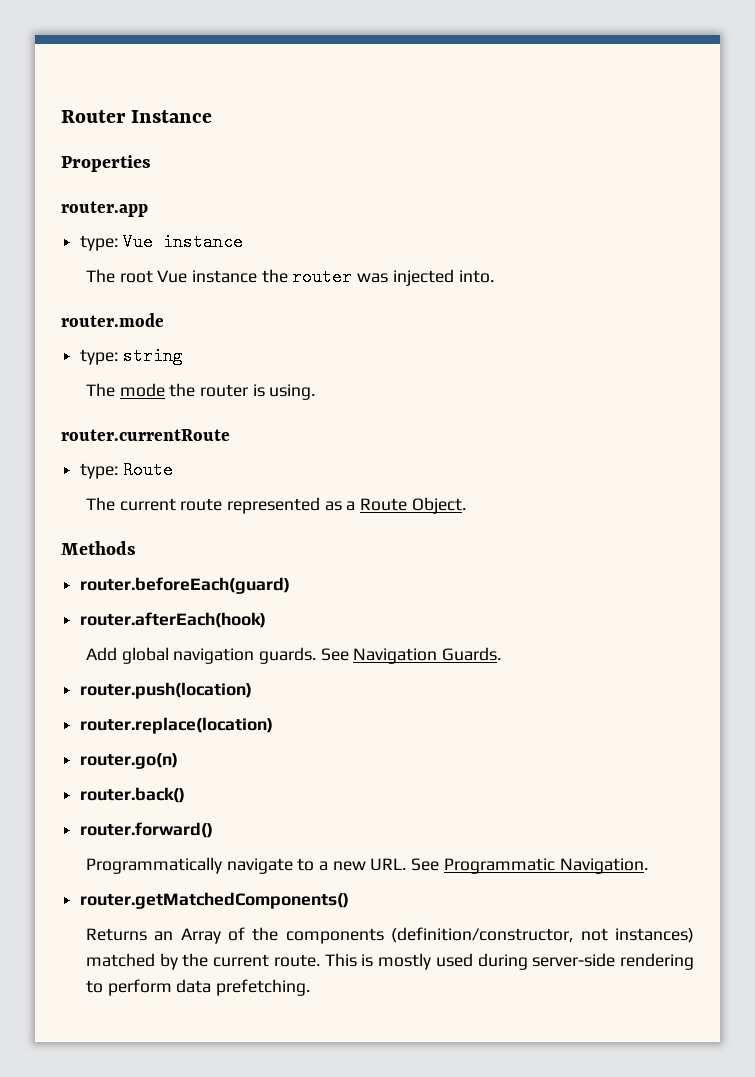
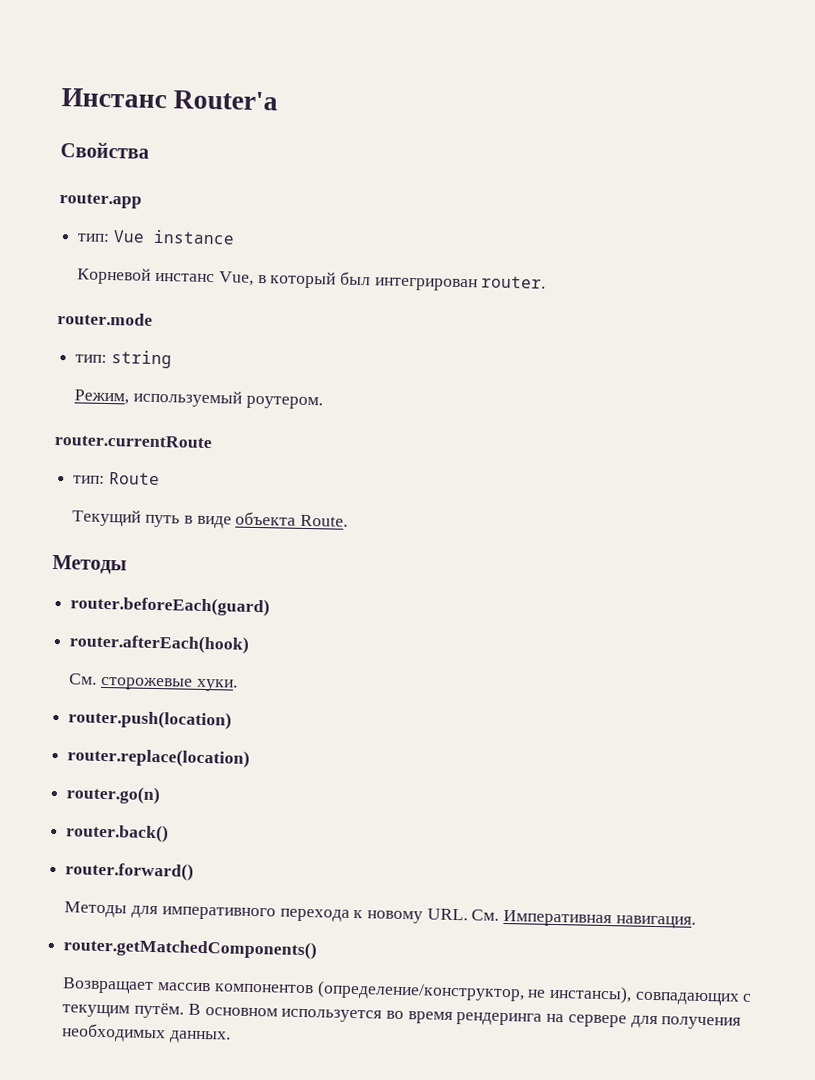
- Router Instance
- Properties
+ Инстанс Router'а
+ Свойства
- type: Vue instance
+ тип: Vue instance
- The root Vue instance the router was injected into.
+ Корневой инстанс Vue, в который был интегрирован router.
- type: string
+ тип: string
- The mode the router is using.
+ Режим, используемый роутером.
- type: Route
+ тип: Route
- The current route represented as a Route Object.
- Methods
+ Текущий путь в виде объекта Route.
+ Методы
  router.beforeEach(guard)
  router.afterEach(hook)
- Add global navigation guards. See Navigation Guards.
+ См. сторожевые хуки.
- Programmatically navigate to a new URL. See Programmatic Navigation.
+ Методы для императивного перехода к новому URL. См. Императивная навигация.
  router.getMatchedComponents()
- Returns an Array of the components (definition/constructor, not instances) matched by the current route. This is mostly used during server-side rendering to perform data prefetching.
+ Возвращает массив компонентов (определение/конструктор, не инстансы), совпадающих с текущим путём. В основном используется во время рендеринга на сервере для получения необходимых данных.

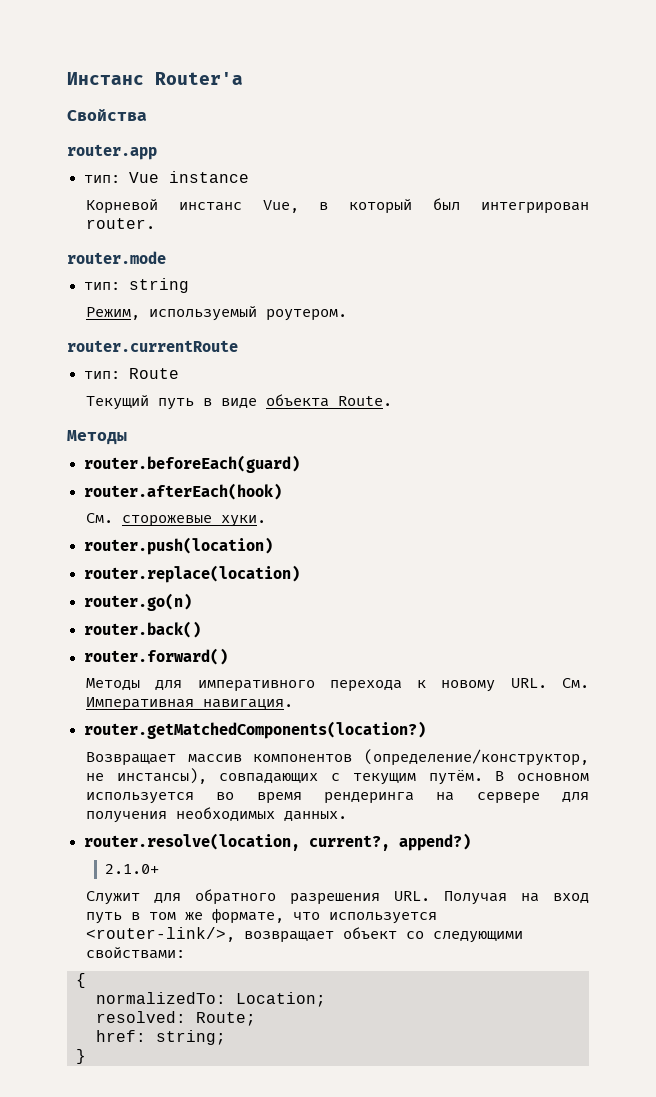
- router.getMatchedComponents()
+ router.getMatchedComponents(location?)
+ router.resolve(location, current?, append?)
+ 2.1.0+
+ Служит для обратного разрешения URL. Получая на вход путь в том же формате, что используется <router-link/>, возвращает объект со следующими свойствами:
+ {
+ normalizedTo: Location;
+ resolved: Route;
+ href: string;
+ }

